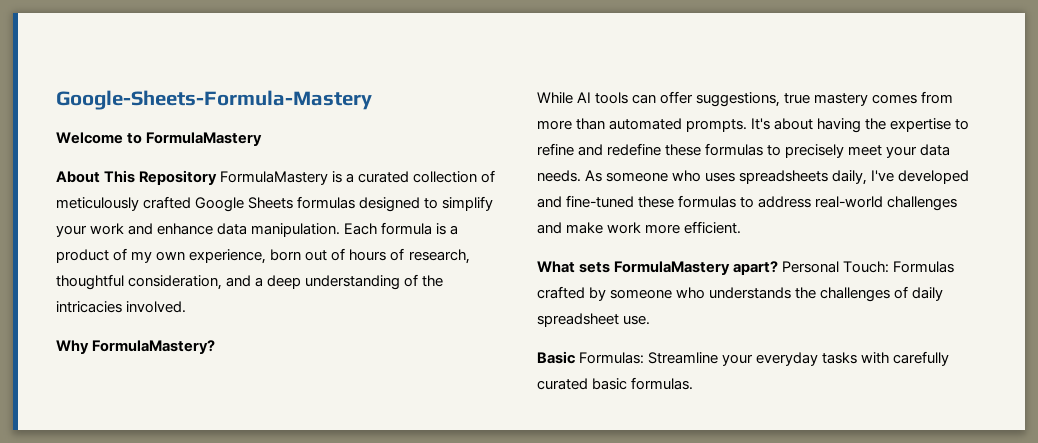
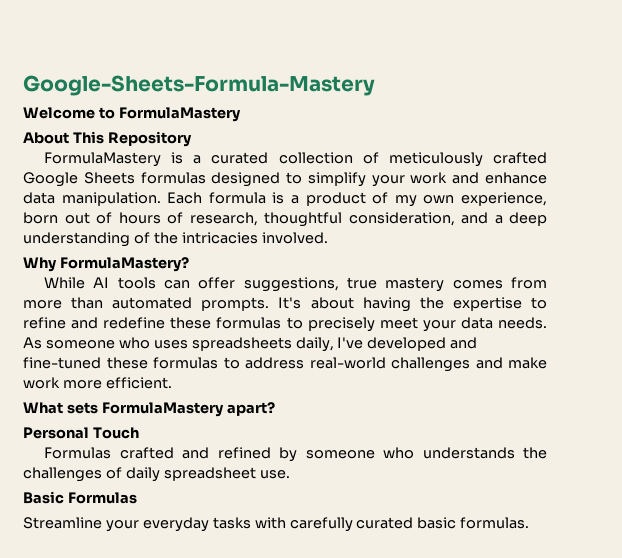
- About This Repository FormulaMastery is a curated collection of meticulously crafted Google Sheets formulas designed to simplify your work and enhance data manipulation.
+ About This Repository
+ FormulaMastery is a curated collection of meticulously crafted Google Sheets formulas designed to simplify your work and enhance data manipulation.
- What sets FormulaMastery apart? Personal Touch: Formulas crafted by someone who understands the challenges of daily spreadsheet use.
+ What sets FormulaMastery apart?
+ Personal Touch
+ Formulas crafted and refined by someone who understands the challenges of daily spreadsheet use.
- Basic Formulas: Streamline your everyday tasks with carefully curated basic formulas.
+ Basic Formulas
+ Streamline your everyday tasks with carefully curated basic formulas.

